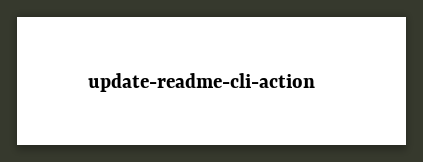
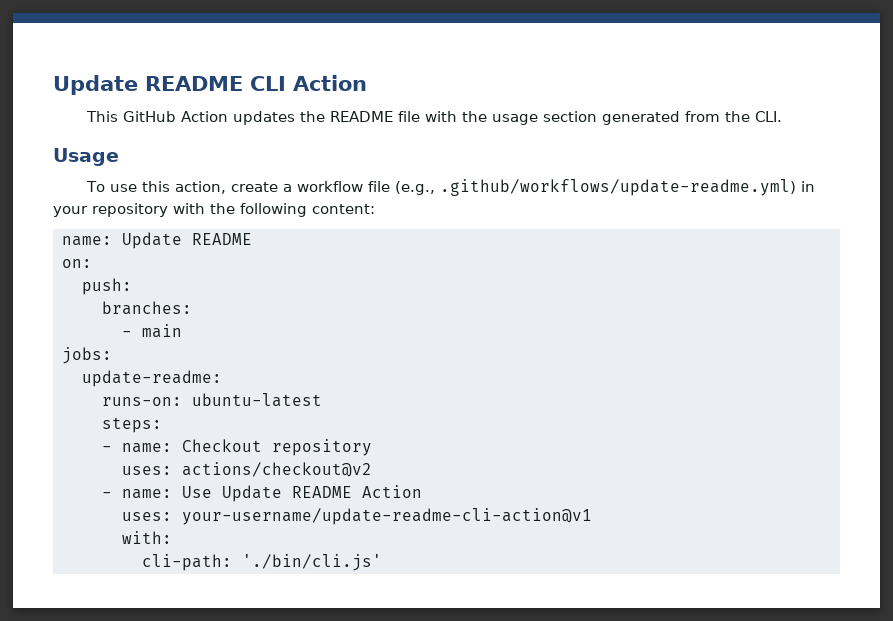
- update-readme-cli-action
+ Update README CLI Action
+ This GitHub Action updates the README file with the usage section generated from the CLI.
+ Usage
+ To use this action, create a workflow file (e.g., .github/workflows/update-readme.yml) in your repository with the following content:
+ name: Update README
+ on:
+ push:
+ branches:
+ - main
+ jobs:
+ update-readme:
+ runs-on: ubuntu-latest
+ steps:
+ - name: Checkout repository
+ uses: actions/checkout@v2
+ - name: Use Update README Action
+ uses: your-username/update-readme-cli-action@v1
+ with:
+ cli-path: './bin/cli.js'

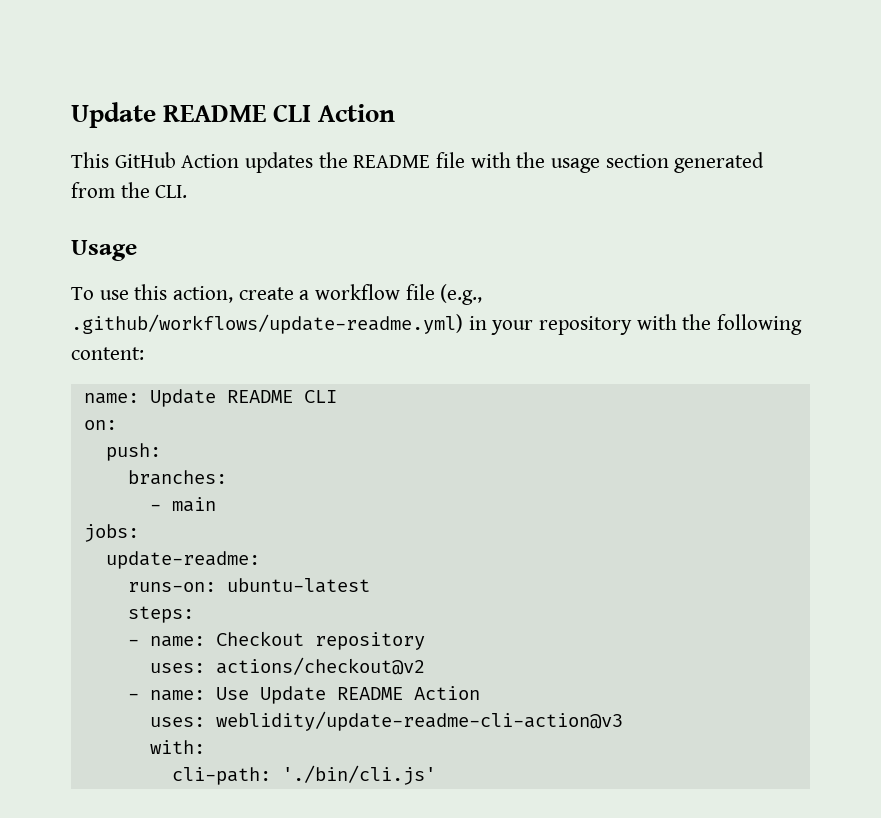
- name: Update README
+ name: Update README CLI
- uses: your-username/update-readme-cli-action@v1
+ uses: weblidity/update-readme-cli-action@v3

